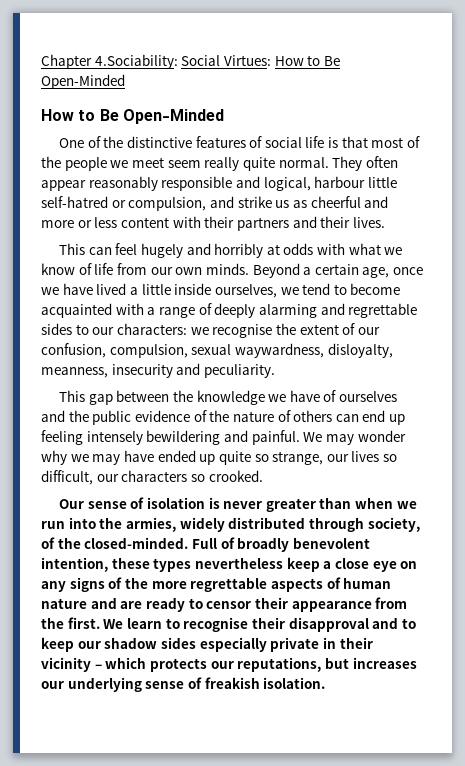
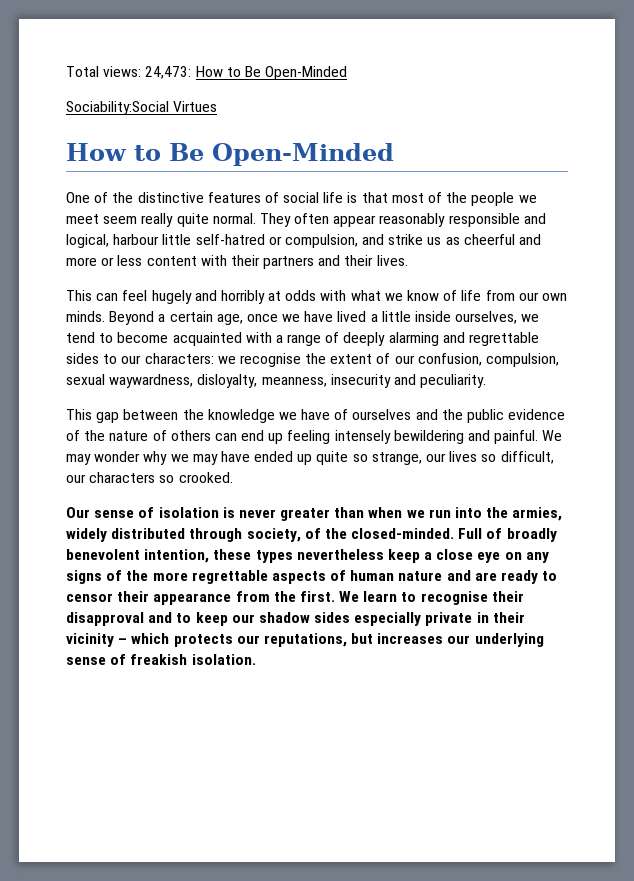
- Chapter 4.Sociability: Social Virtues: How to Be Open-Minded
+ Total views: 24,473: How to Be Open-Minded
+ Sociability:Social Virtues

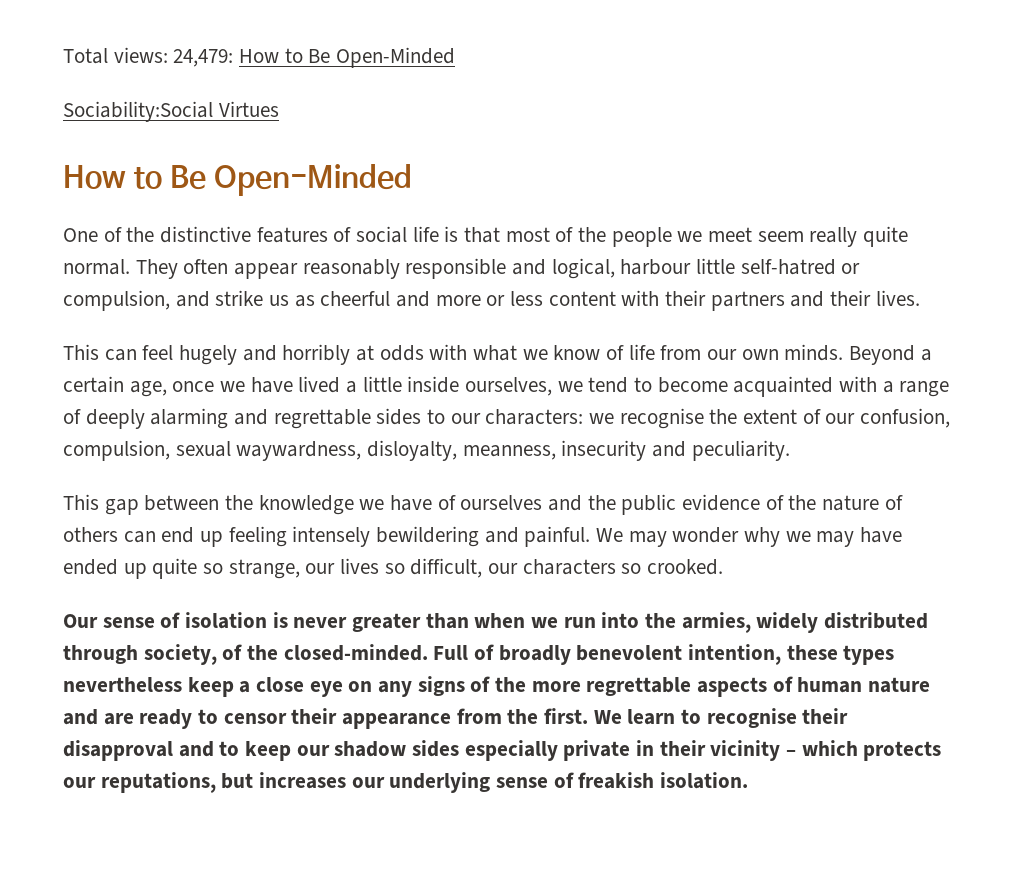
- Total views: 24,473: How to Be Open-Minded
+ Total views: 24,479: How to Be Open-Minded

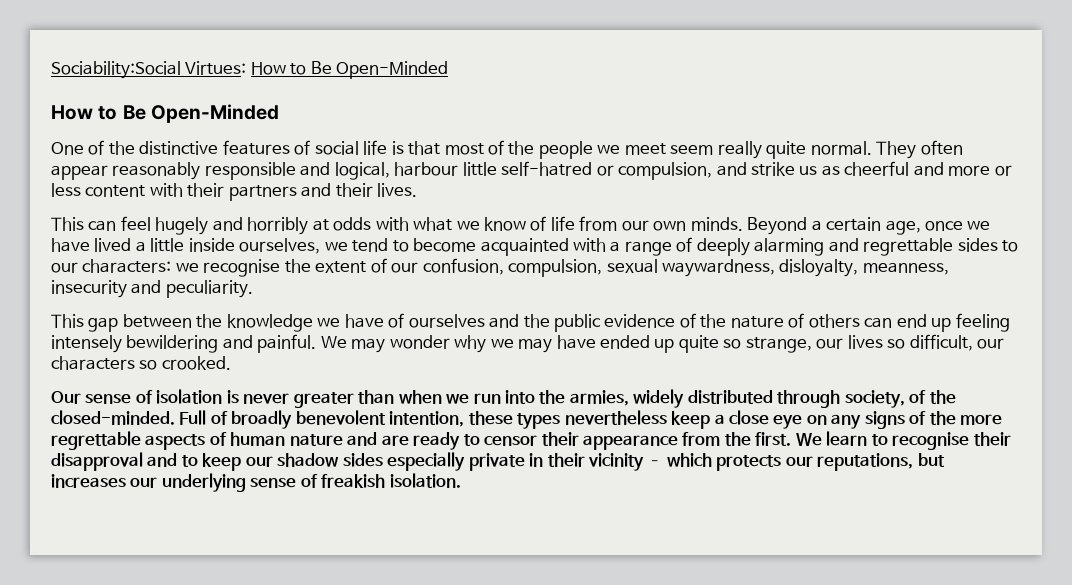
- Total views: 24,479: How to Be Open-Minded
- Sociability:Social Virtues
+ Sociability:Social Virtues: How to Be Open-Minded

